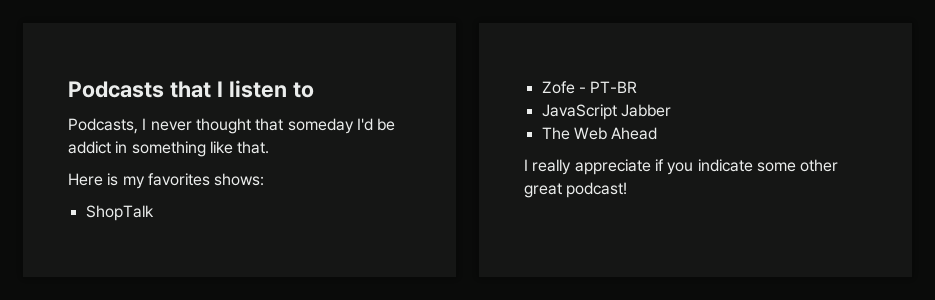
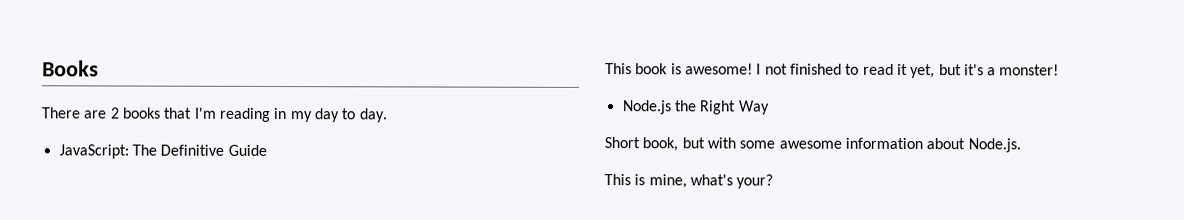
- Podcasts that I listen to
- Podcasts, I never thought that someday I'd be addict in something like that.
- Here is my favorites shows:
- ShopTalk
- Zofe - PT-BR
- JavaScript Jabber
- The Web Ahead
- I really appreciate if you indicate some other great podcast!
+ Books
+ There are 2 books that I'm reading in my day to day.
+ JavaScript: The Definitive Guide
+ This book is awesome! I not finished to read it yet, but it's a monster!
+ Node.js the Right Way
+ Short book, but with some awesome information about Node.js.
+ This is mine, what's your?

